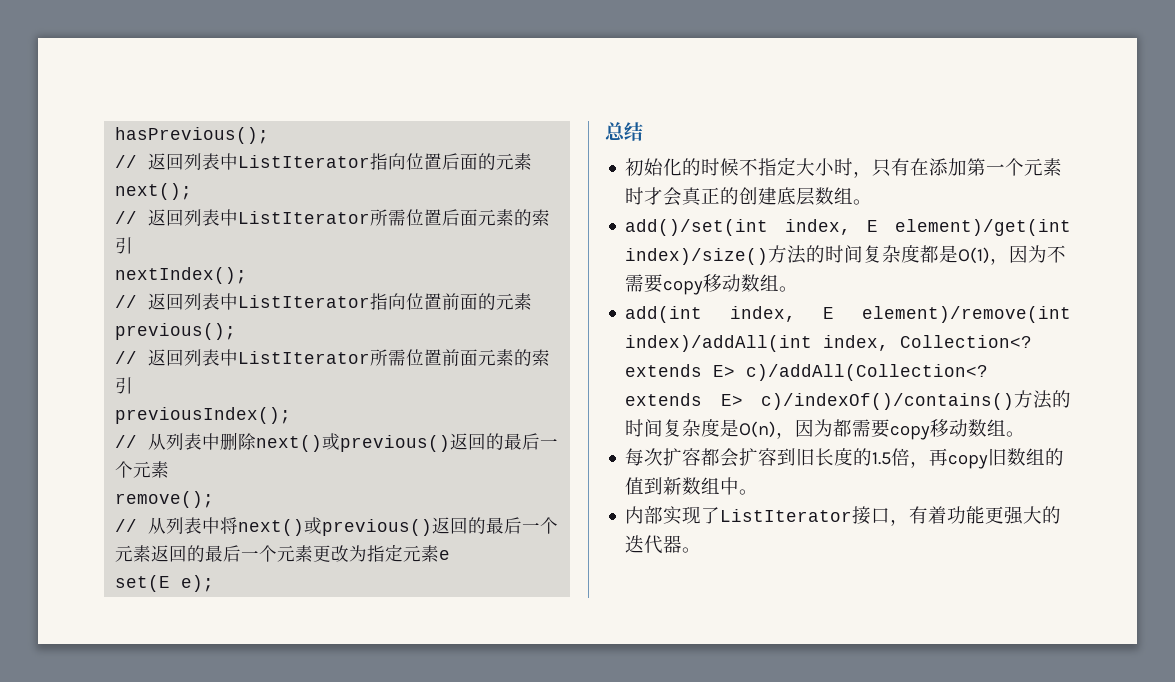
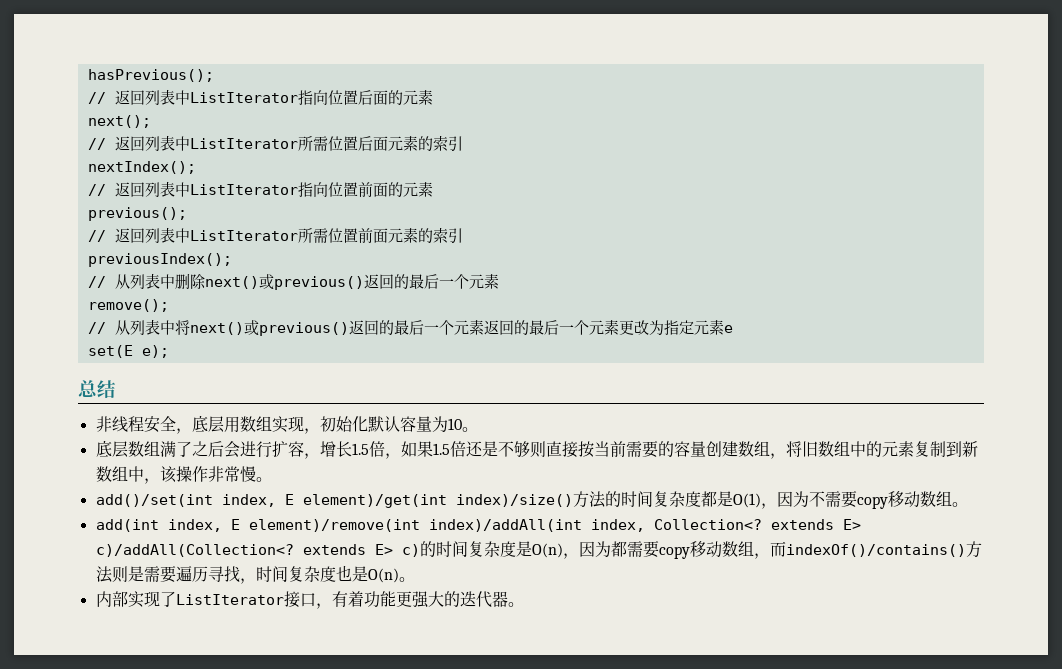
- 初始化的时候不指定大小时，只有在添加第一个元素时才会真正的创建底层数组。
+ 非线程安全，底层用数组实现，初始化默认容量为10。
+ 底层数组满了之后会进行扩容，增长1.5倍，如果1.5倍还是不够则直接按当前需要的容量创建数组，将旧数组中的元素复制到新数组中，该操作非常慢。
- add(int index, E element)/remove(int index)/addAll(int index, Collection<? extends E> c)/addAll(Collection<? extends E> c)/indexOf()/contains()方法的时间复杂度是O(n)，因为都需要copy移动数组。
- 每次扩容都会扩容到旧长度的1.5倍，再copy旧数组的值到新数组中。
+ add(int index, E element)/remove(int index)/addAll(int index, Collection<? extends E> c)/addAll(Collection<? extends E> c)的时间复杂度是O(n)，因为都需要copy移动数组，而indexOf()/contains()方法则是需要遍历寻找，时间复杂度也是O(n)。

